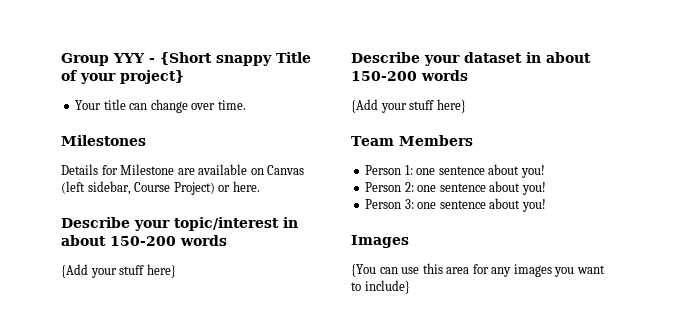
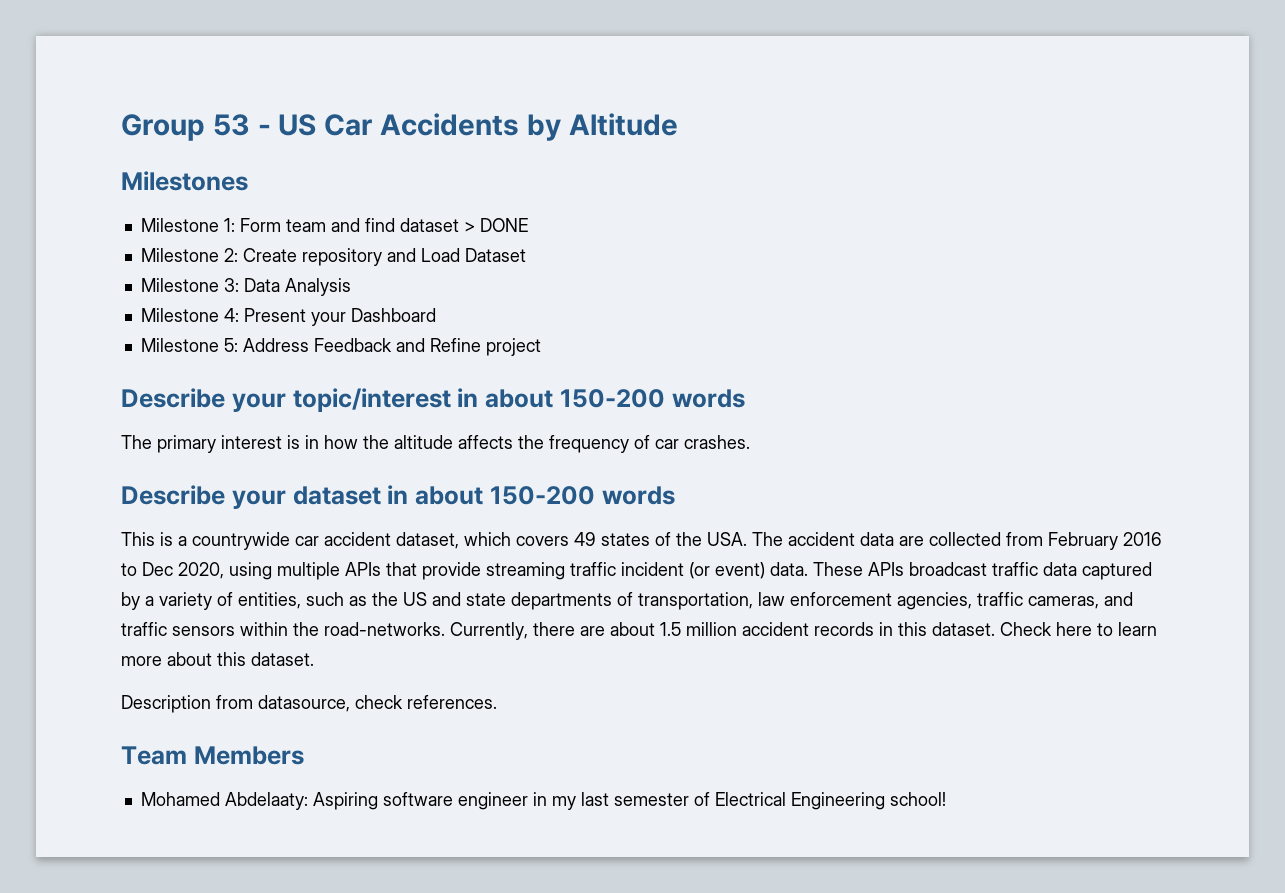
- Group YYY - {Short snappy Title of your project}
- Your title can change over time.
+ Group 53 - US Car Accidents by Altitude
  Milestones
- Details for Milestone are available on Canvas (left sidebar, Course Project) or here.
+ Milestone 1: Form team and find dataset > DONE
+ Milestone 2: Create repository and Load Dataset
+ Milestone 3: Data Analysis
+ Milestone 4: Present your Dashboard
+ Milestone 5: Address Feedback and Refine project
  Describe your topic/interest in about 150-200 words
- {Add your stuff here}
+ The primary interest is in how the altitude affects the frequency of car crashes.
  Describe your dataset in about 150-200 words
- {Add your stuff here}
+ This is a countrywide car accident dataset, which covers 49 states of the USA. The accident data are collected from February 2016 to Dec 2020, using multiple APIs that provide streaming traffic incident (or event) data. These APIs broadcast traffic data captured by a variety of entities, such as the US and state departments of transportation, law enforcement agencies, traffic cameras, and traffic sensors within the road-networks. Currently, there are about 1.5 million accident records in this dataset. Check here to learn more about this dataset.
+ Description from datasource, check references.
  Team Members
- Person 1: one sentence about you!
- Person 2: one sentence about you!
- Person 3: one sentence about you!
- Images
- {You can use this area for any images you want to include}
+ Mohamed Abdelaaty: Aspiring software engineer in my last semester of Electrical Engineering school!

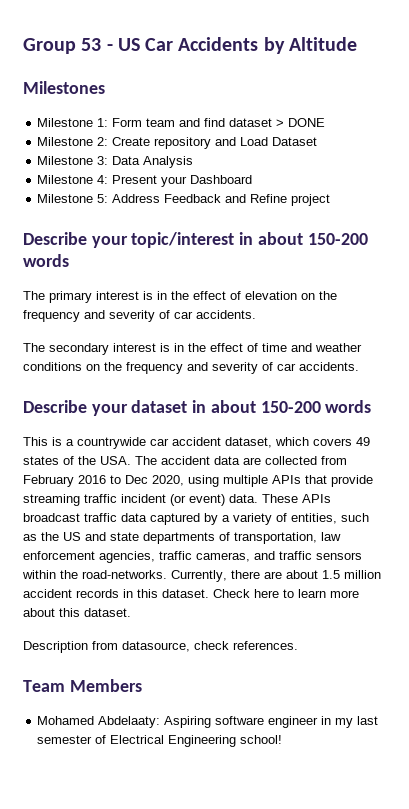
- The primary interest is in how the altitude affects the frequency of car crashes.
+ The primary interest is in the effect of elevation on the frequency and severity of car accidents.
+ The secondary interest is in the effect of time and weather conditions on the frequency and severity of car accidents.

